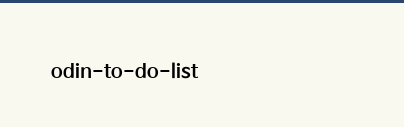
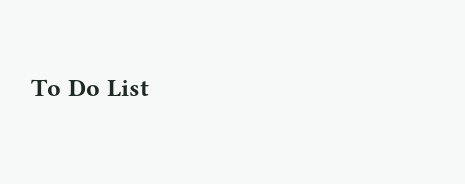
- odin-to-do-list
+ To Do List

